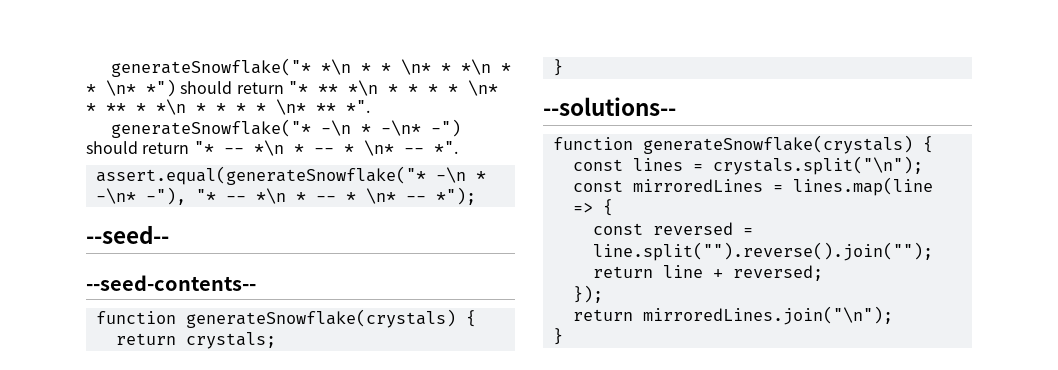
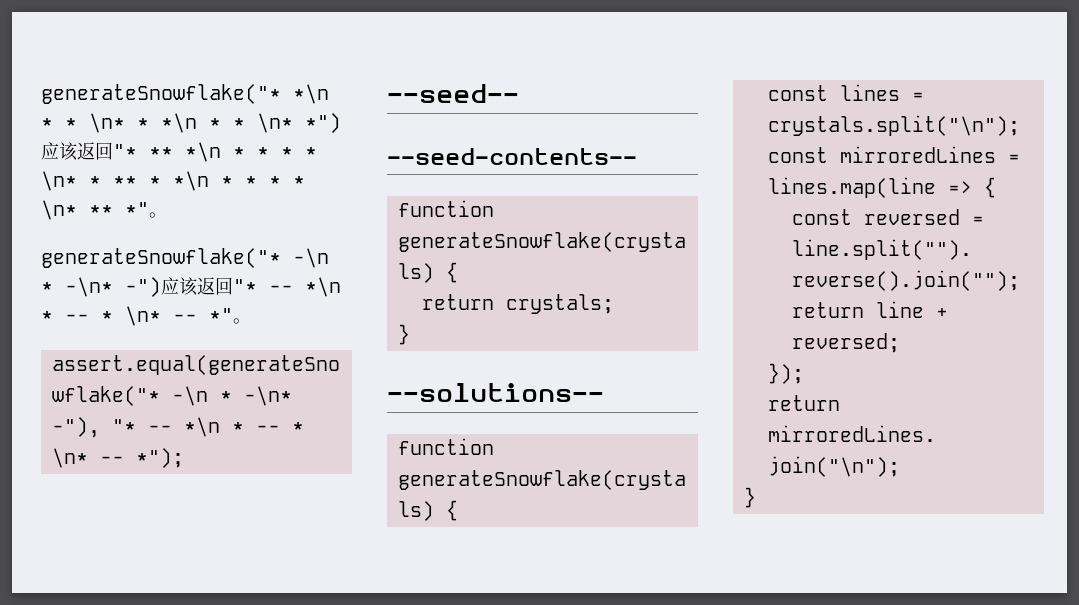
- generateSnowflake("* *\n * * \n* * *\n * * \n* *") should return "* ** *\n * * * * \n* * ** * *\n * * * * \n* ** *".
+ generateSnowflake("* *\n * * \n* * *\n * * \n* *")应该返回"* ** *\n * * * * \n* * ** * *\n * * * * \n* ** *"。
- generateSnowflake("* -\n * -\n* -") should return "* -- *\n * -- * \n* -- *".
+ generateSnowflake("* -\n * -\n* -")应该返回"* -- *\n * -- * \n* -- *"。

